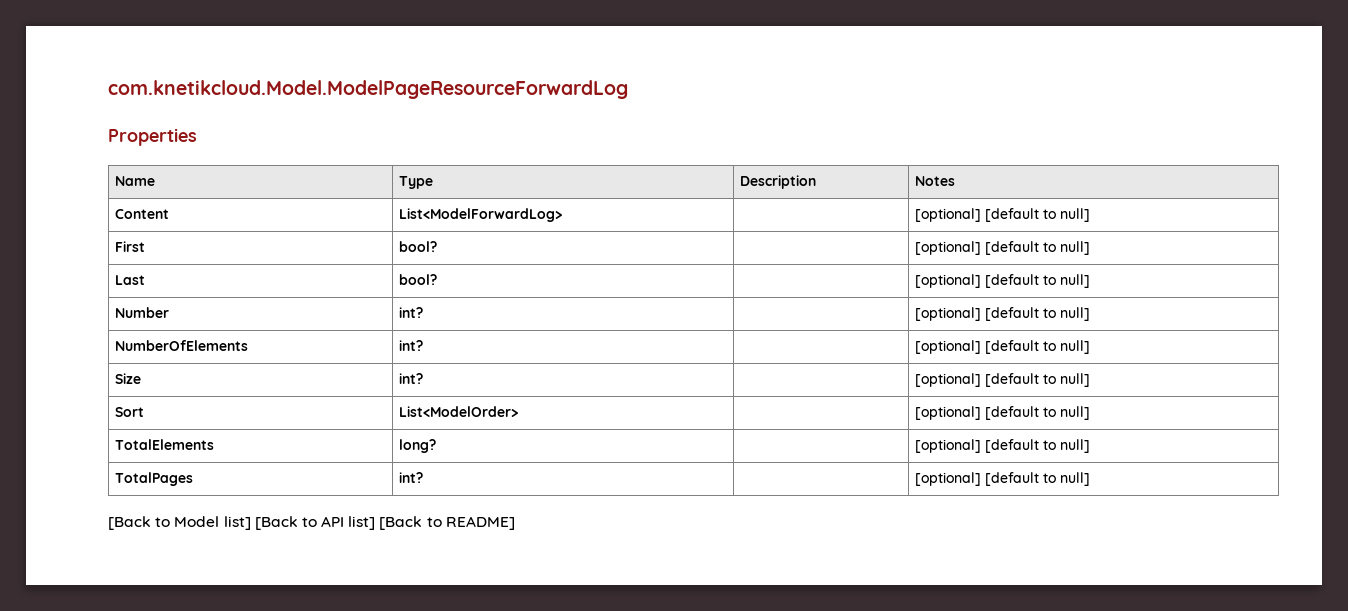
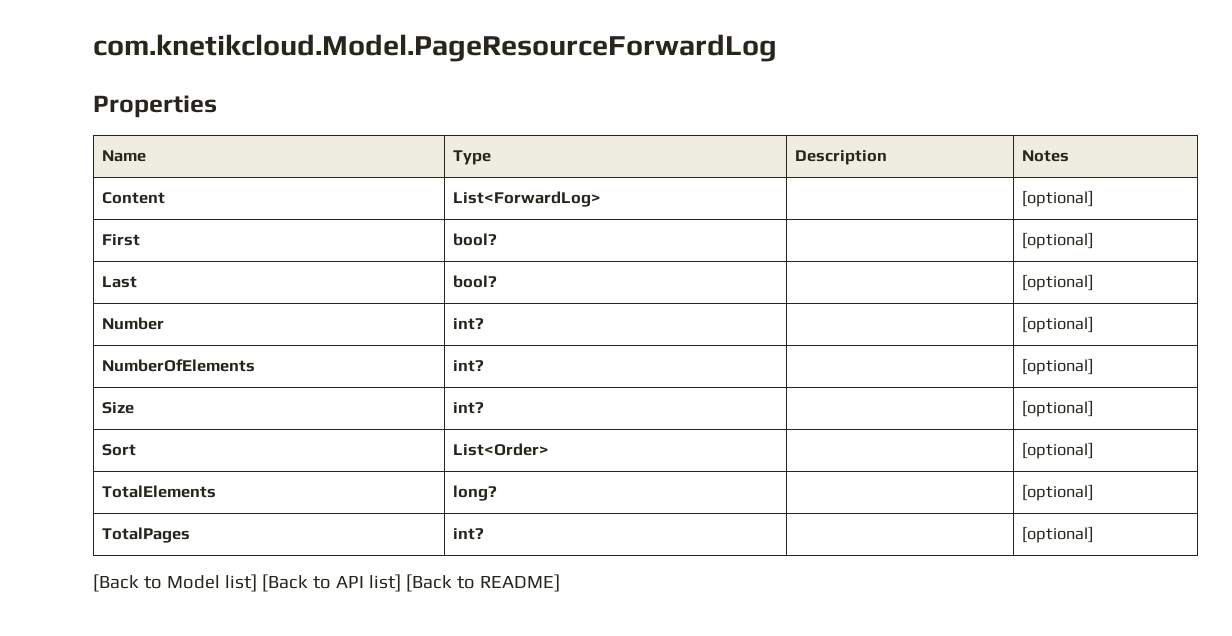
- com.knetikcloud.Model.ModelPageResourceForwardLog
+ com.knetikcloud.Model.PageResourceForwardLog
- Content | List<ModelForwardLog> | | [optional] [default to null]
+ Content | List<ForwardLog> | | [optional]
- First | bool? | | [optional] [default to null]
+ First | bool? | | [optional]
- Last | bool? | | [optional] [default to null]
+ Last | bool? | | [optional]
- Number | int? | | [optional] [default to null]
+ Number | int? | | [optional]
- NumberOfElements | int? | | [optional] [default to null]
+ NumberOfElements | int? | | [optional]
- Size | int? | | [optional] [default to null]
+ Size | int? | | [optional]
- Sort | List<ModelOrder> | | [optional] [default to null]
+ Sort | List<Order> | | [optional]
- TotalElements | long? | | [optional] [default to null]
+ TotalElements | long? | | [optional]
- TotalPages | int? | | [optional] [default to null]
+ TotalPages | int? | | [optional]

